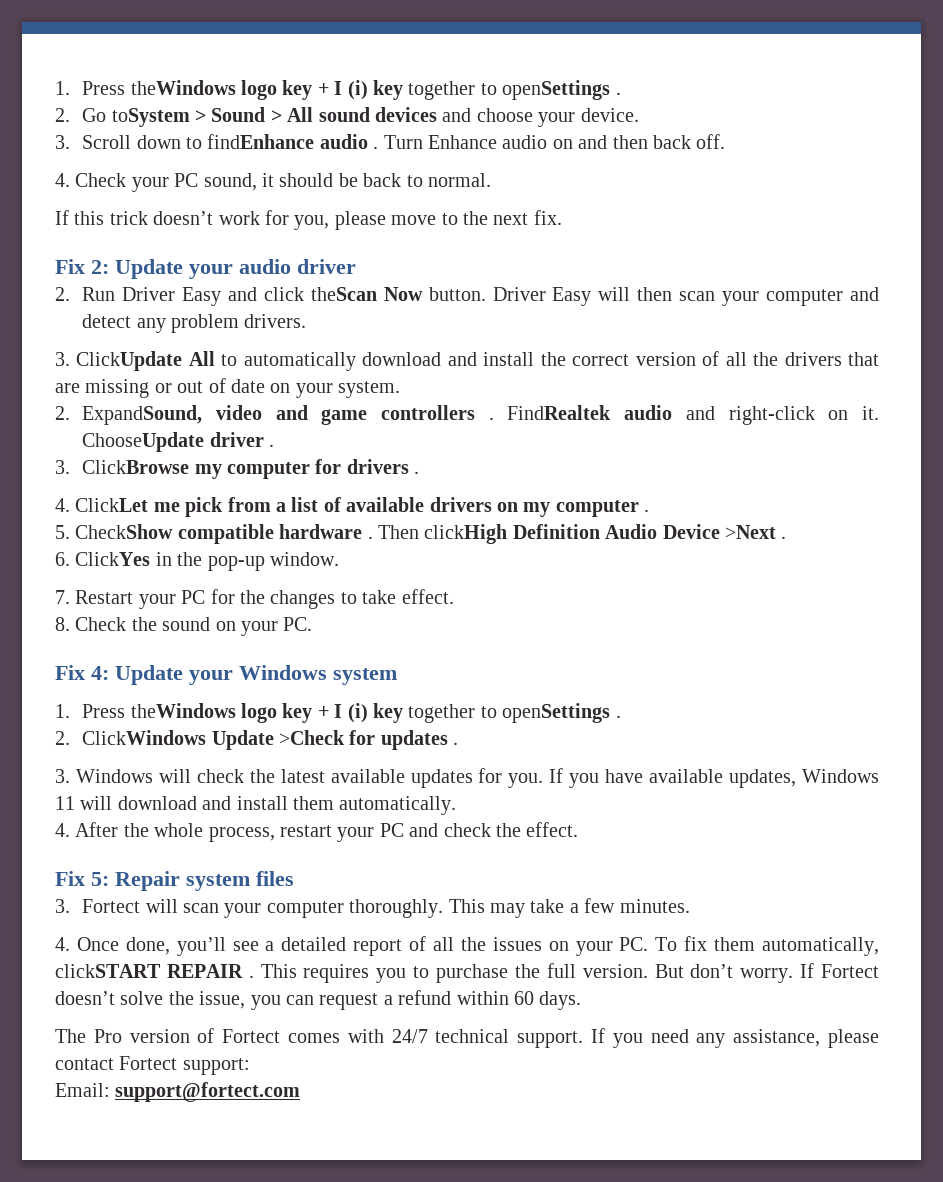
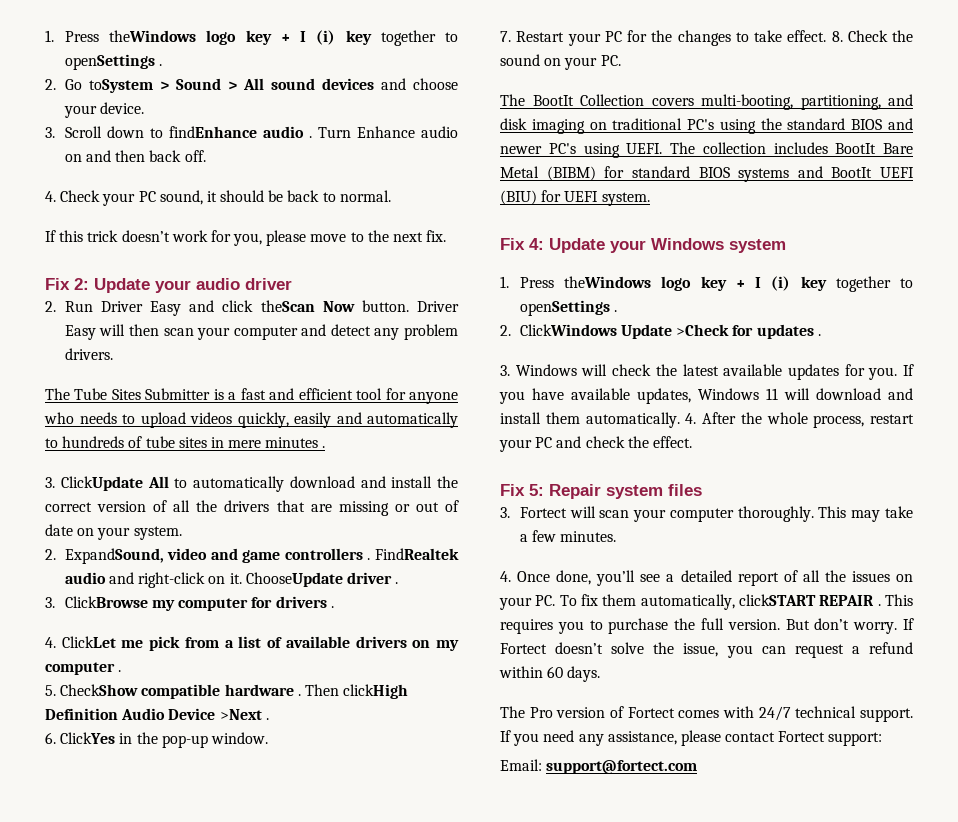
+ The Tube Sites Submitter is a fast and efficient tool for anyone who needs to upload videos quickly, easily and automatically to hundreds of tube sites in mere minutes .
- 7. Restart your PC for the changes to take effect.
- 8. Check the sound on your PC.
+ 7. Restart your PC for the changes to take effect. 8. Check the sound on your PC.
+ The BootIt Collection covers multi-booting, partitioning, and disk imaging on traditional PC's using the standard BIOS and newer PC's using UEFI. The collection includes BootIt Bare Metal (BIBM) for standard BIOS systems and BootIt UEFI (BIU) for UEFI system.
- If you have available updates, Windows 11 will download and install them automatically.
- 4. After the whole process, restart your PC and check the effect.
+ If you have available updates, Windows 11 will download and install them automatically. 4. After the whole process, restart your PC and check the effect.

